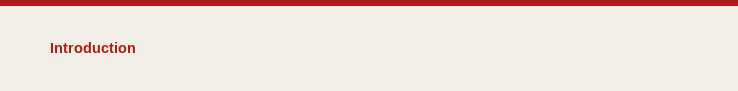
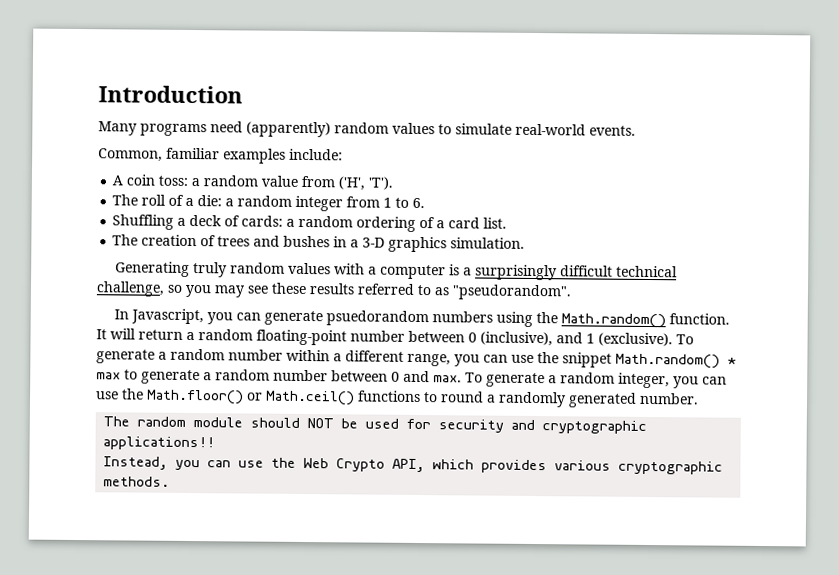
+ Many programs need (apparently) random values to simulate real-world events.
+ Common, familiar examples include:
+ A coin toss: a random value from ('H', 'T').
+ The roll of a die: a random integer from 1 to 6.
+ Shuffling a deck of cards: a random ordering of a card list.
+ The creation of trees and bushes in a 3-D graphics simulation.
+ Generating truly random values with a computer is a surprisingly difficult technical challenge, so you may see these results referred to as "pseudorandom".
+ In Javascript, you can generate psuedorandom numbers using the Math.random() function. It will return a random floating-point number between 0 (inclusive), and 1 (exclusive). To generate a random number within a different range, you can use the snippet Math.random() * max to generate a random number between 0 and max. To generate a random integer, you can use the Math.floor() or Math.ceil() functions to round a randomly generated number.
+ The random module should NOT be used for security and cryptographic applications!!
+ Instead, you can use the Web Crypto API, which provides various cryptographic methods.

